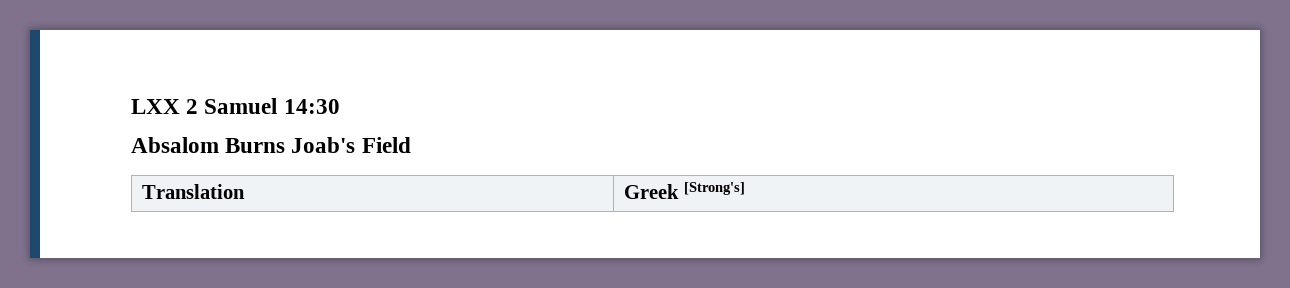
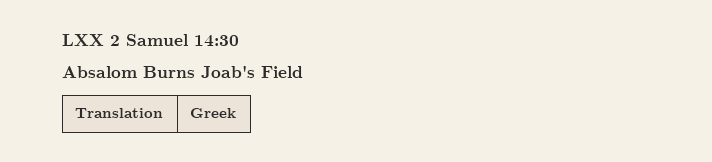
- Translation | Greek [Strong's]
+ Translation | Greek

